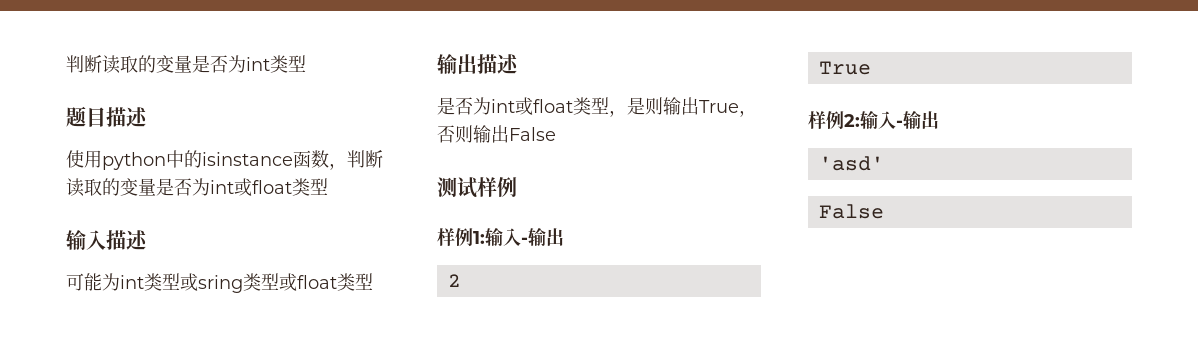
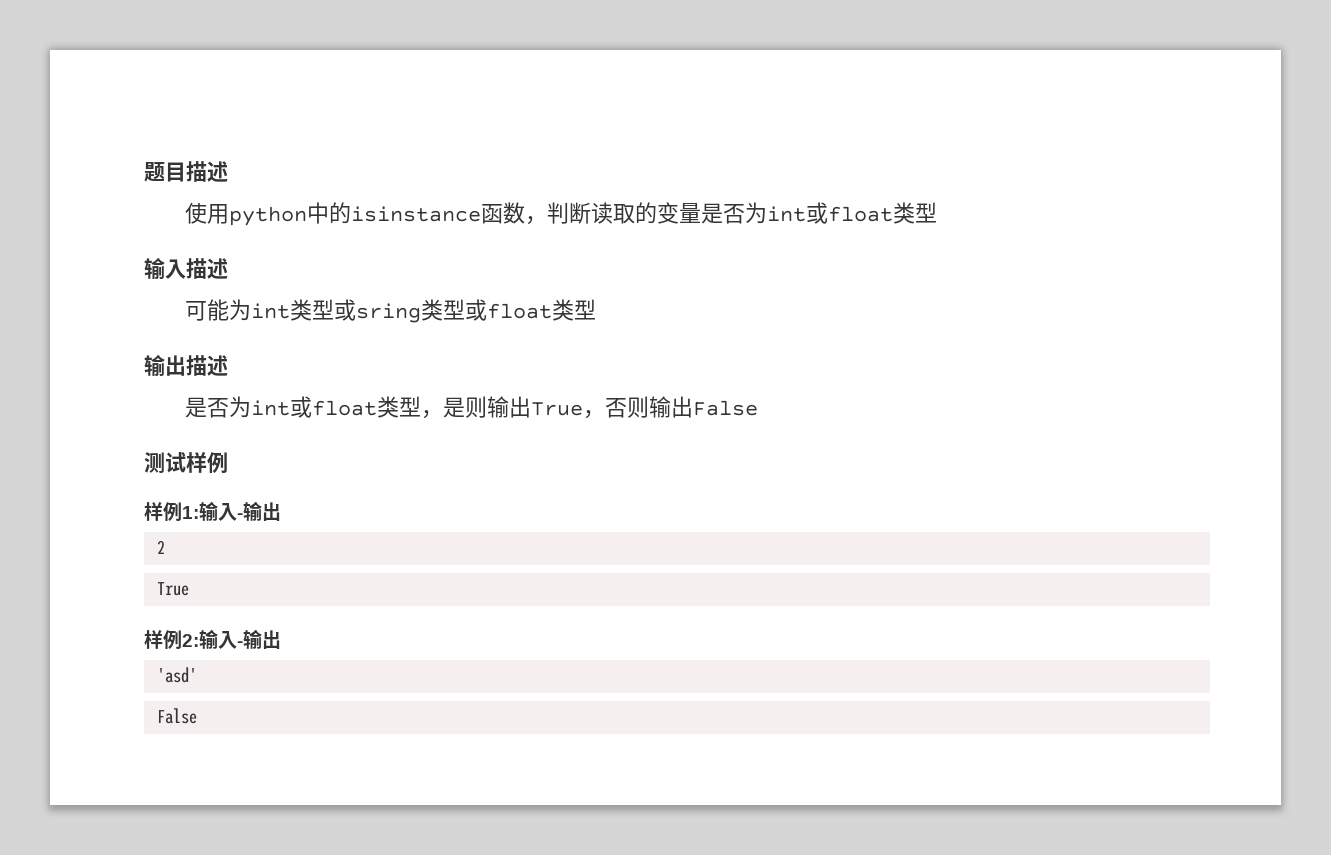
- 判断读取的变量是否为int类型

